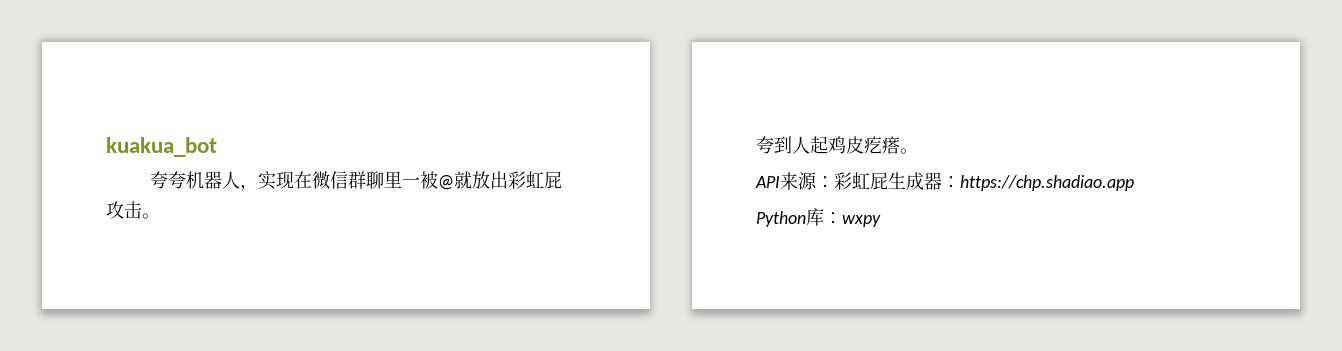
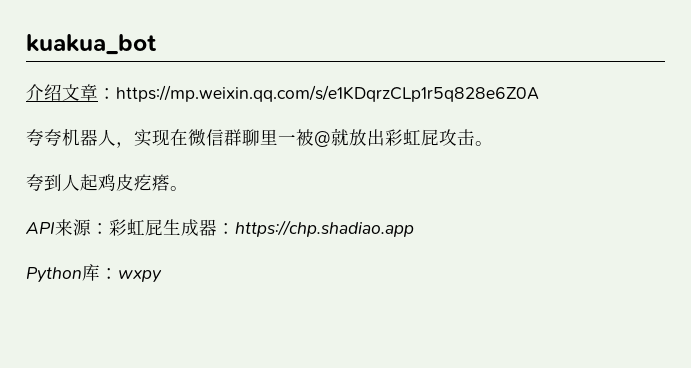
+ 介绍文章：https://mp.weixin.qq.com/s/e1KDqrzCLp1r5q828e6Z0A

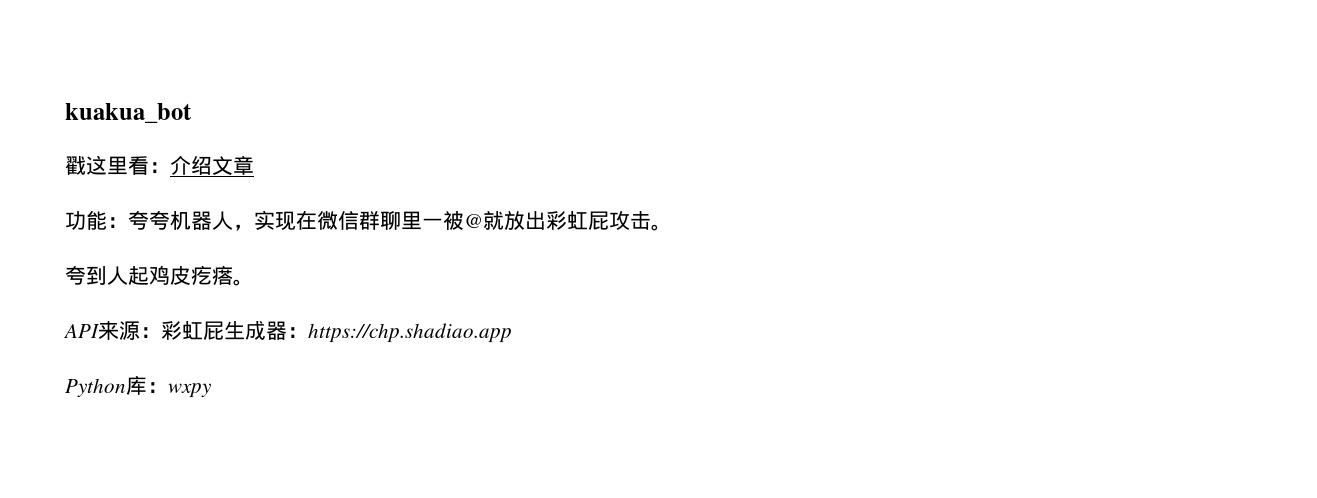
- 介绍文章：https://mp.weixin.qq.com/s/e1KDqrzCLp1r5q828e6Z0A
- 夸夸机器人，实现在微信群聊里一被@就放出彩虹屁攻击。
+ 戳这里看：介绍文章
+ 功能：夸夸机器人，实现在微信群聊里一被@就放出彩虹屁攻击。

